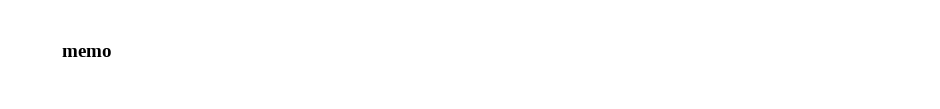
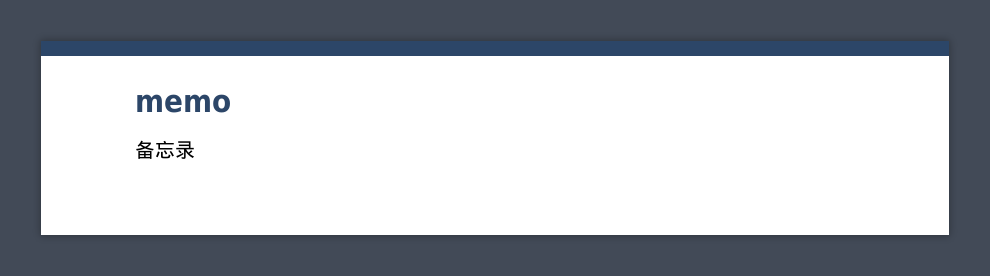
+ 备忘录

